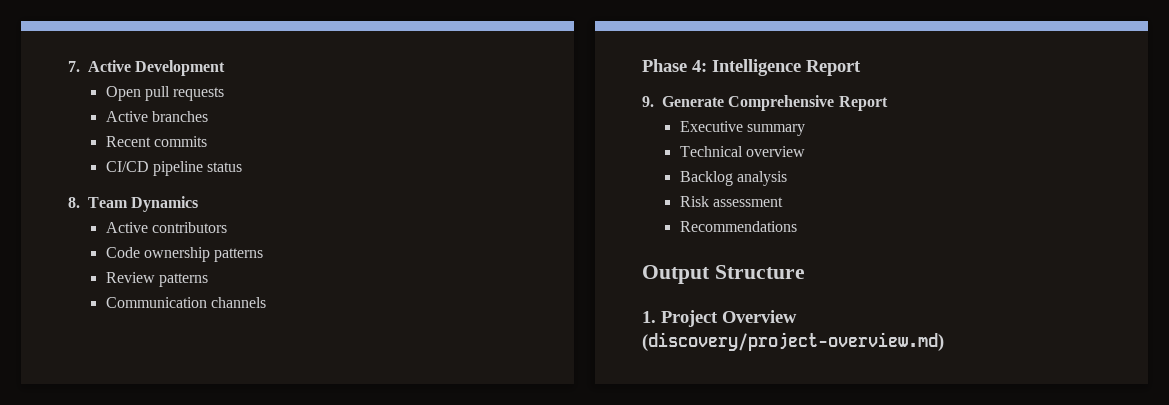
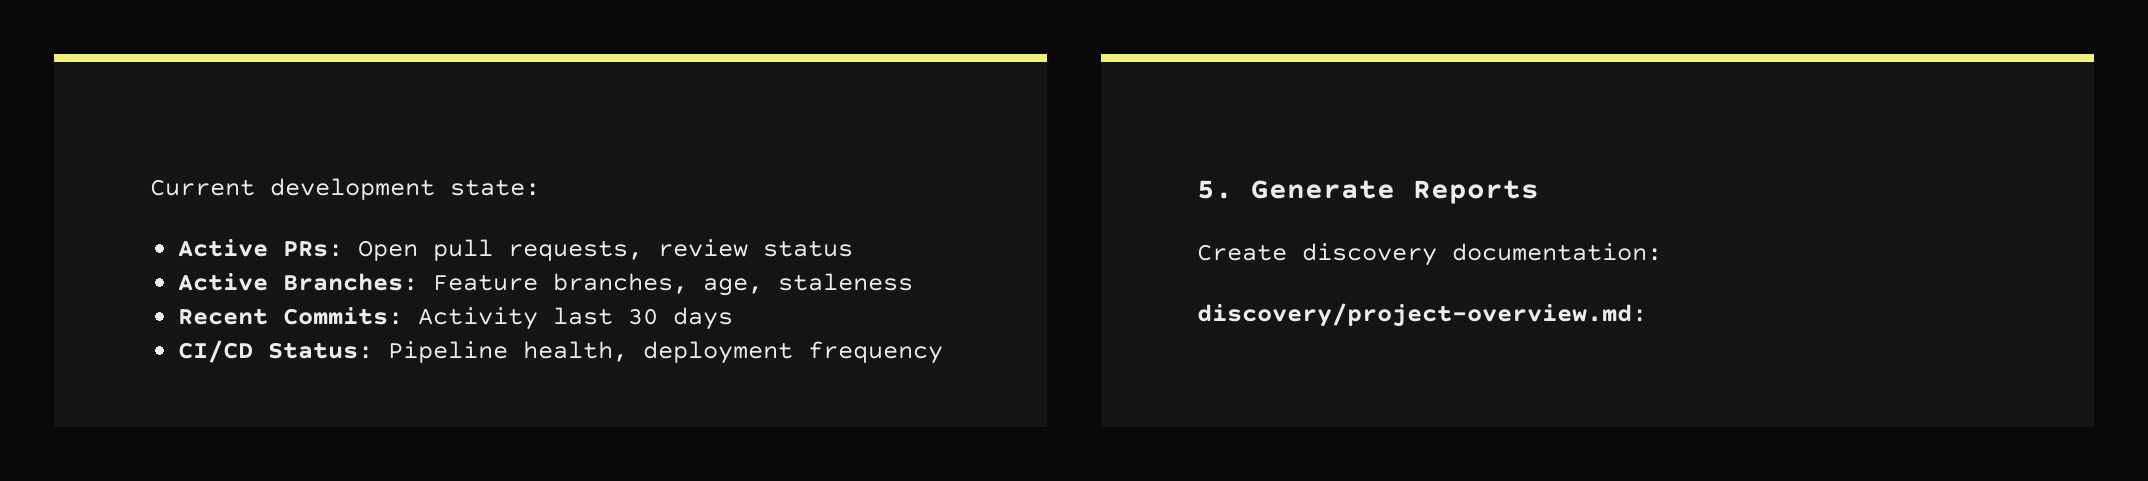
- 7. Active Development
- Open pull requests
- Active branches
- Recent commits
- CI/CD pipeline status
- 8. Team Dynamics
- Active contributors
- Code ownership patterns
- Review patterns
- Communication channels
- Phase 4: Intelligence Report
- 9. Generate Comprehensive Report
- Executive summary
- Technical overview
- Backlog analysis
- Risk assessment
- Recommendations
- Output Structure
- 1. Project Overview (discovery/project-overview.md)
+ Current development state:
+ Active PRs: Open pull requests, review status
+ Active Branches: Feature branches, age, staleness
+ Recent Commits: Activity last 30 days
+ CI/CD Status: Pipeline health, deployment frequency
+ 5. Generate Reports
+ Create discovery documentation:
+ discovery/project-overview.md:

